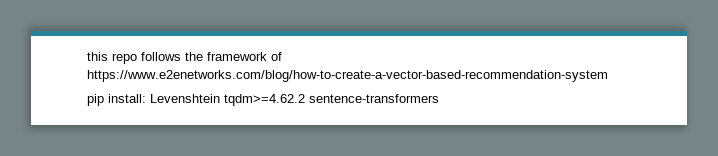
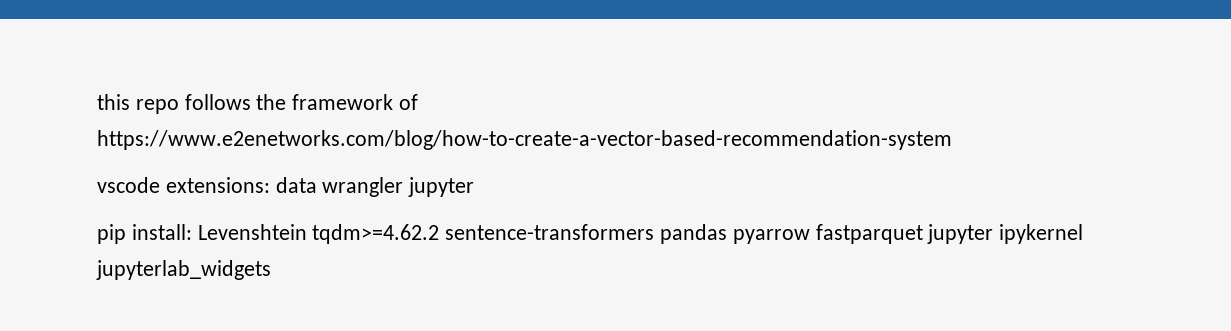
+ vscode extensions: data wrangler jupyter
- pip install: Levenshtein tqdm>=4.62.2 sentence-transformers
+ pip install: Levenshtein tqdm>=4.62.2 sentence-transformers pandas pyarrow fastparquet jupyter ipykernel jupyterlab_widgets

